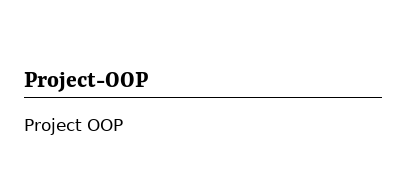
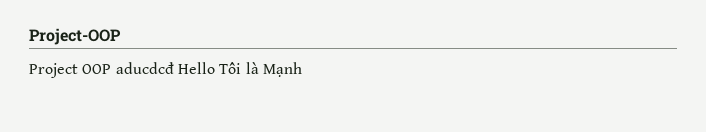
- Project OOP
+ Project OOP aducdcđ Hello Tôi là Mạnh

